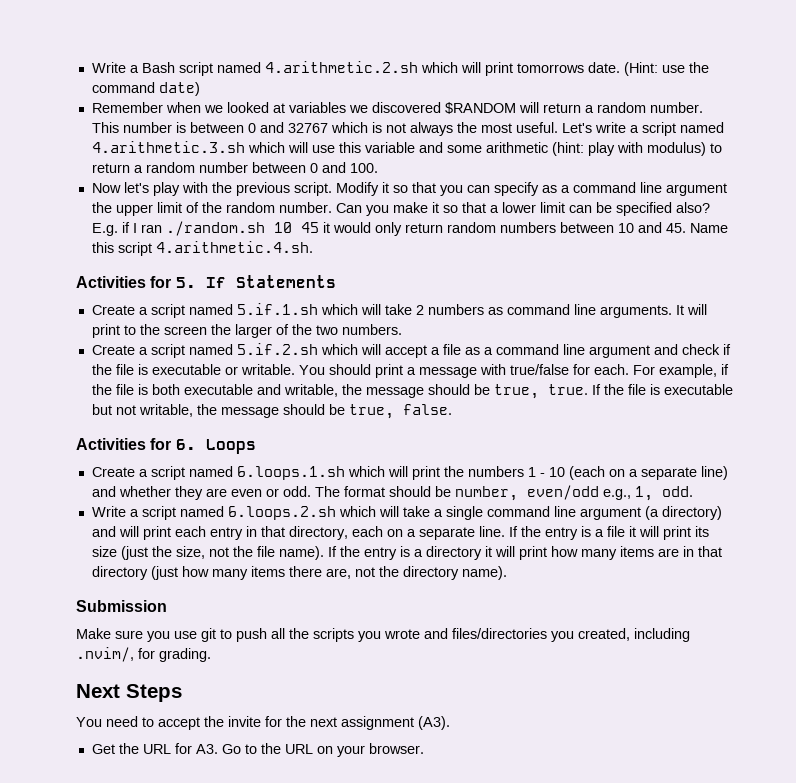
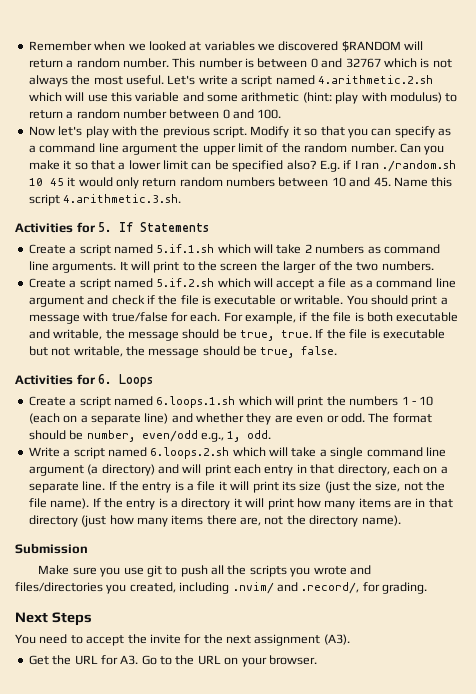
- Write a Bash script named 4.arithmetic.2.sh which will print tomorrows date. (Hint: use the command date)
- Let's write a script named 4.arithmetic.3.sh which will use this variable and some arithmetic (hint: play with modulus) to return a random number between 0 and 100.
+ Let's write a script named 4.arithmetic.2.sh which will use this variable and some arithmetic (hint: play with modulus) to return a random number between 0 and 100.
- E.g. if I ran ./random.sh 10 45 it would only return random numbers between 10 and 45. Name this script 4.arithmetic.4.sh.
+ E.g. if I ran ./random.sh 10 45 it would only return random numbers between 10 and 45. Name this script 4.arithmetic.3.sh.
- Make sure you use git to push all the scripts you wrote and files/directories you created, including .nvim/, for grading.
+ Make sure you use git to push all the scripts you wrote and files/directories you created, including .nvim/ and .record/, for grading.

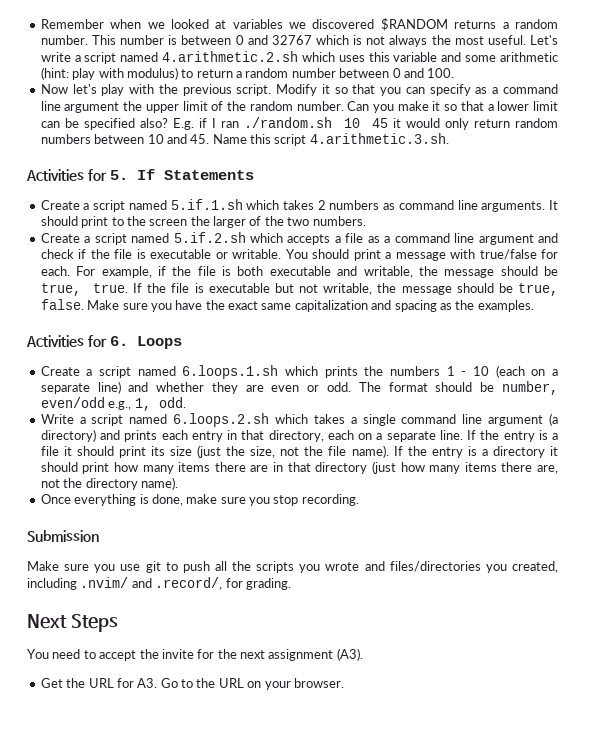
- Remember when we looked at variables we discovered $RANDOM will return a random number.
+ Remember when we looked at variables we discovered $RANDOM returns a random number.
- Let's write a script named 4.arithmetic.2.sh which will use this variable and some arithmetic (hint: play with modulus) to return a random number between 0 and 100.
+ Let's write a script named 4.arithmetic.2.sh which uses this variable and some arithmetic (hint: play with modulus) to return a random number between 0 and 100.
- Create a script named 5.if.1.sh which will take 2 numbers as command line arguments.
+ Create a script named 5.if.1.sh which takes 2 numbers as command line arguments.
- It will print to the screen the larger of the two numbers.
+ It should print to the screen the larger of the two numbers.
- Create a script named 5.if.2.sh which will accept a file as a command line argument and check if the file is executable or writable.
+ Create a script named 5.if.2.sh which accepts a file as a command line argument and check if the file is executable or writable.
+ Make sure you have the exact same capitalization and spacing as the examples.
- Create a script named 6.loops.1.sh which will print the numbers 1 - 10 (each on a separate line) and whether they are even or odd.
+ Create a script named 6.loops.1.sh which prints the numbers 1 - 10 (each on a separate line) and whether they are even or odd.
- Write a script named 6.loops.2.sh which will take a single command line argument (a directory) and will print each entry in that directory, each on a separate line.
+ Write a script named 6.loops.2.sh which takes a single command line argument (a directory) and prints each entry in that directory, each on a separate line.
- If the entry is a file it will print its size (just the size, not the file name).
+ If the entry is a file it should print its size (just the size, not the file name).
- If the entry is a directory it will print how many items are in that directory (just how many items there are, not the directory name).
+ If the entry is a directory it should print how many items there are in that directory (just how many items there are, not the directory name).
+ Once everything is done, make sure you stop recording.

